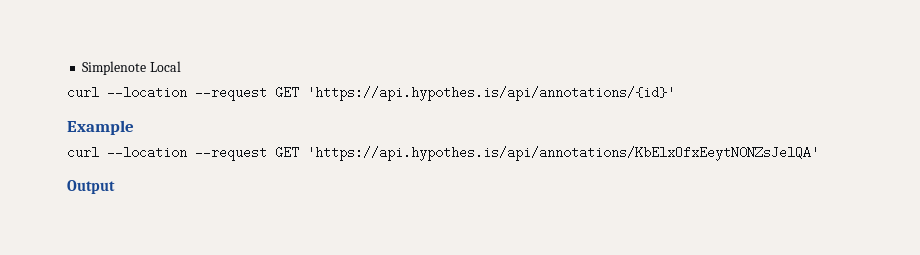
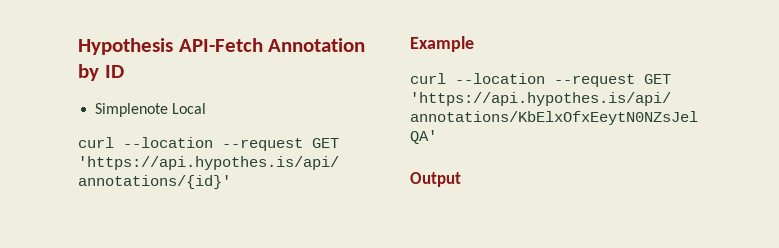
+ Hypothesis API-Fetch Annotation by ID

